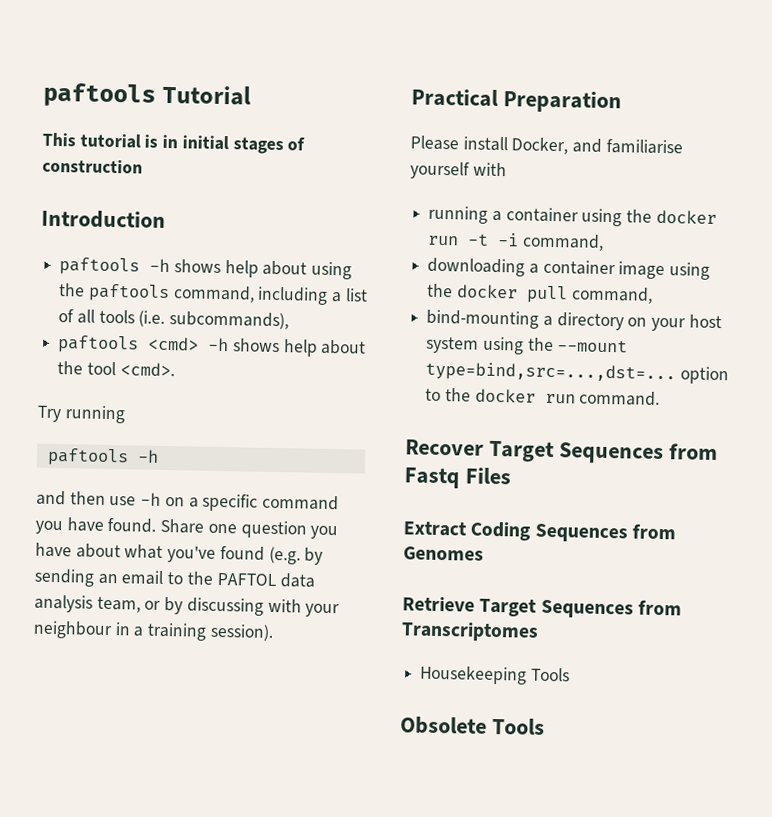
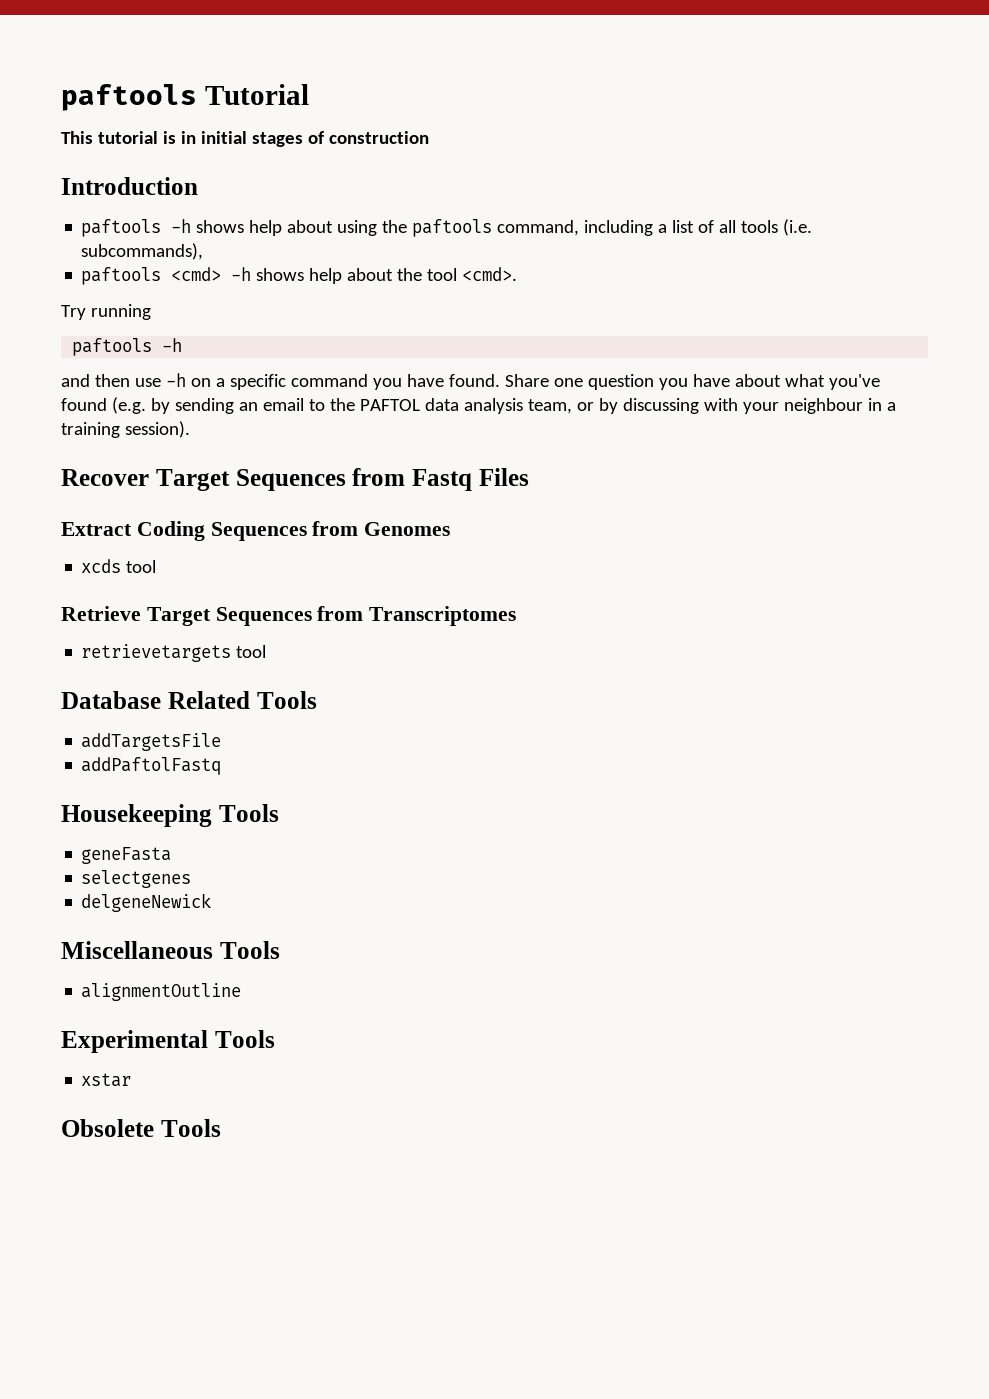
- Practical Preparation
- Please install Docker, and familiarise yourself with
- running a container using the docker run -t -i command,
- downloading a container image using the docker pull command,
- bind-mounting a directory on your host system using the --mount type=bind,src=...,dst=... option to the docker run command.
+ xcds tool
+ retrievetargets tool
+ Database Related Tools
+ addTargetsFile
+ addPaftolFastq
  Housekeeping Tools
+ geneFasta
+ selectgenes
+ delgeneNewick
+ Miscellaneous Tools
+ alignmentOutline
+ Experimental Tools
+ xstar

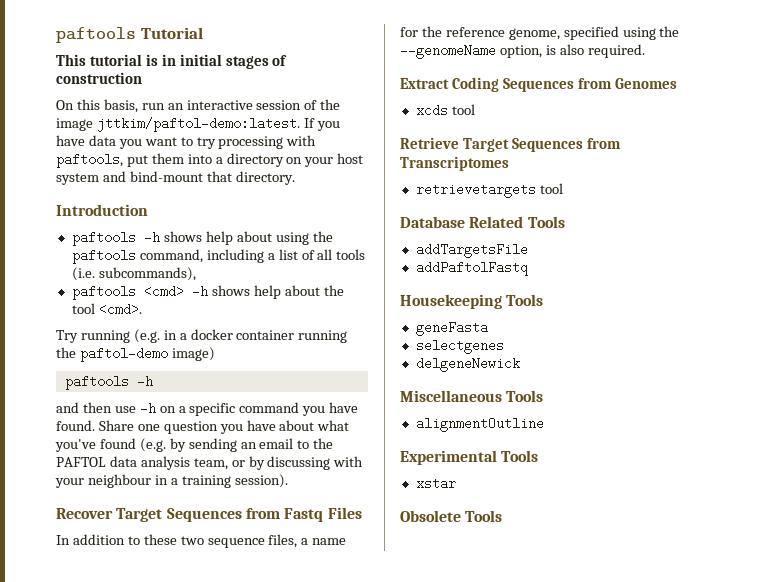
+ On this basis, run an interactive session of the image jttkim/paftol-demo:latest. If you have data you want to try processing with paftools, put them into a directory on your host system and bind-mount that directory.
- Try running
+ Try running (e.g. in a docker container running the paftol-demo image)
+ In addition to these two sequence files, a name for the reference genome, specified using the --genomeName option, is also required.

